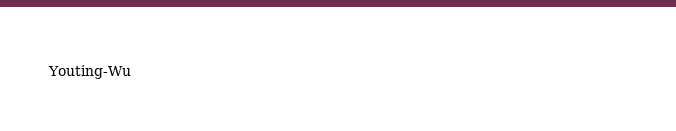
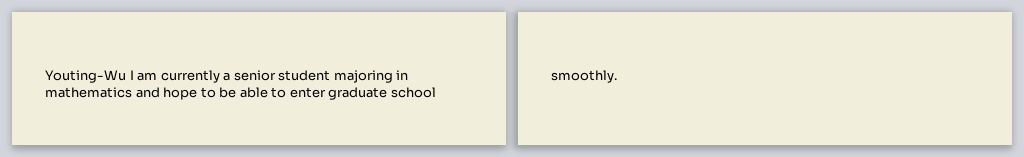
- Youting-Wu
+ Youting-Wu I am currently a senior student majoring in mathematics and hope to be able to enter graduate school smoothly.

